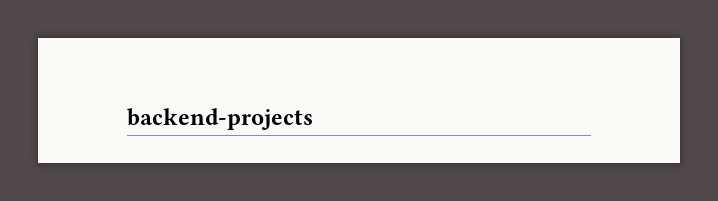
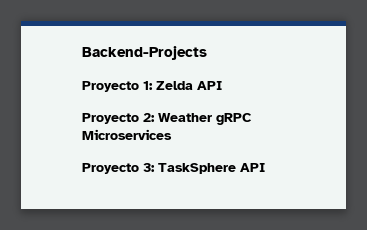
- backend-projects
+ Backend-Projects
+ Proyecto 1: Zelda API
+ Proyecto 2: Weather gRPC Microservices
+ Proyecto 3: TaskSphere API

